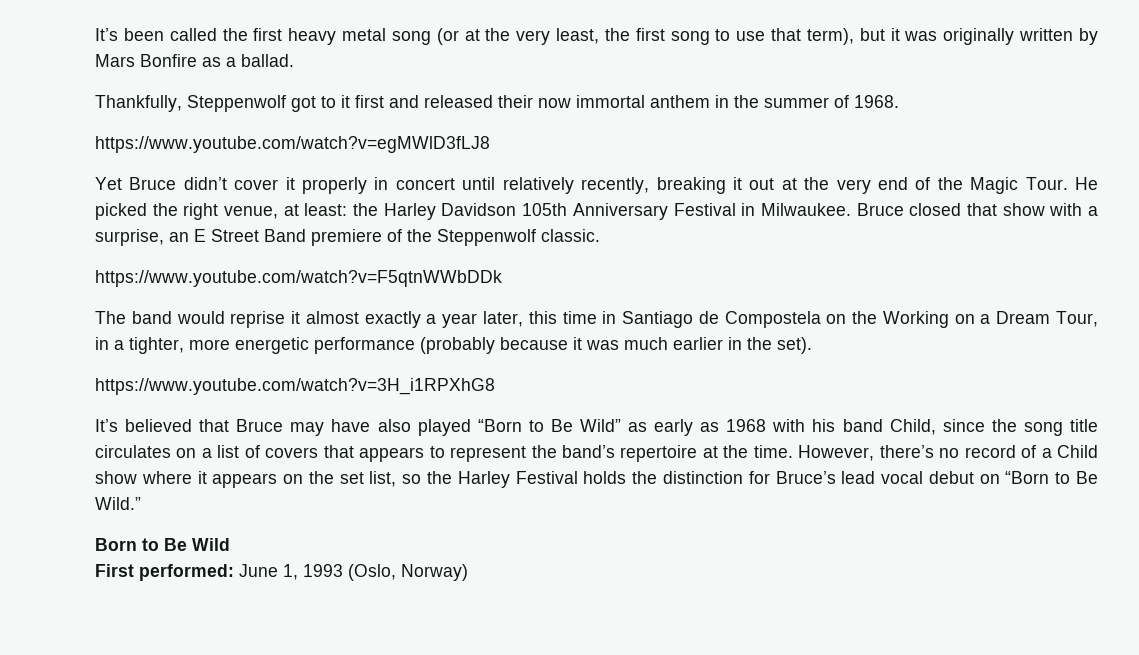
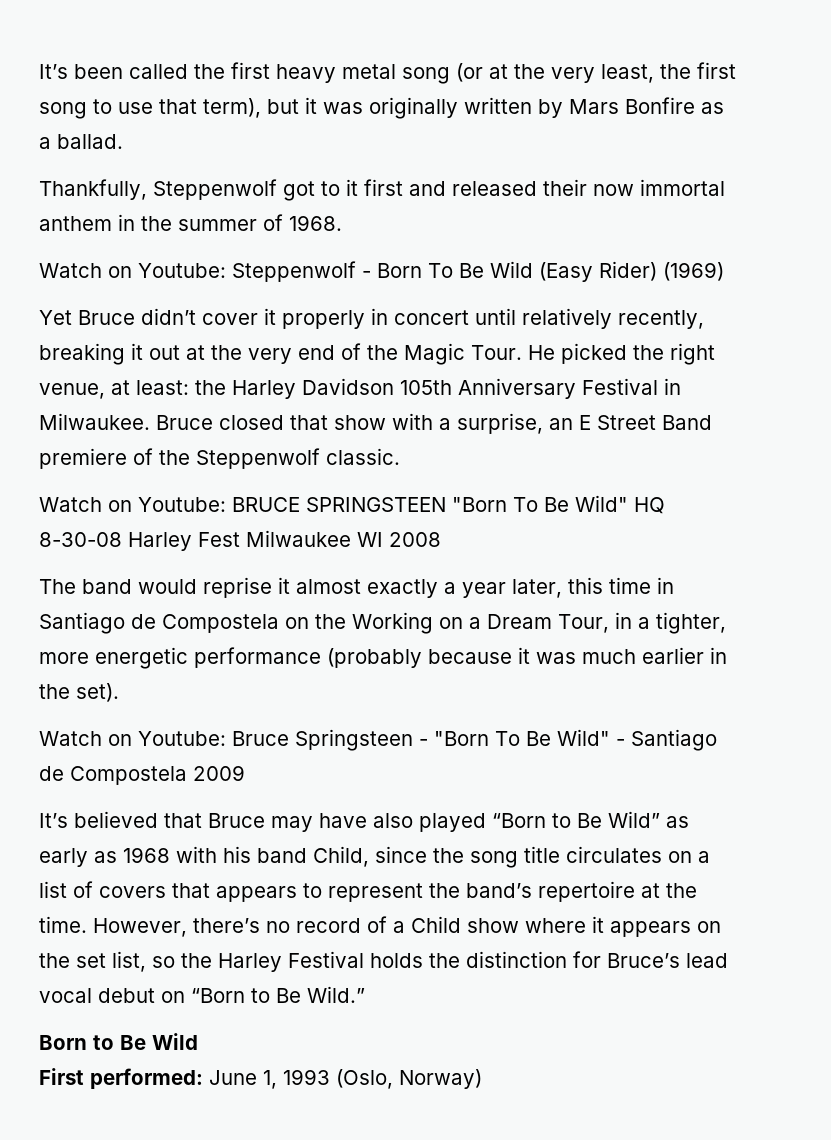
- https://www.youtube.com/watch?v=egMWlD3fLJ8
+ Watch on Youtube: Steppenwolf - Born To Be Wild (Easy Rider) (1969)
- https://www.youtube.com/watch?v=F5qtnWWbDDk
+ Watch on Youtube: BRUCE SPRINGSTEEN "Born To Be Wild" HQ 8-30-08 Harley Fest Milwaukee WI 2008
- https://www.youtube.com/watch?v=3H_i1RPXhG8
+ Watch on Youtube: Bruce Springsteen - "Born To Be Wild" - Santiago de Compostela 2009

